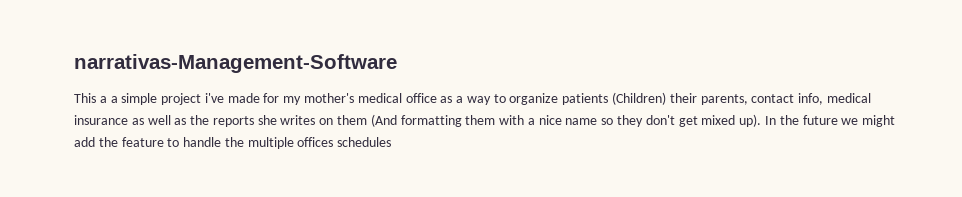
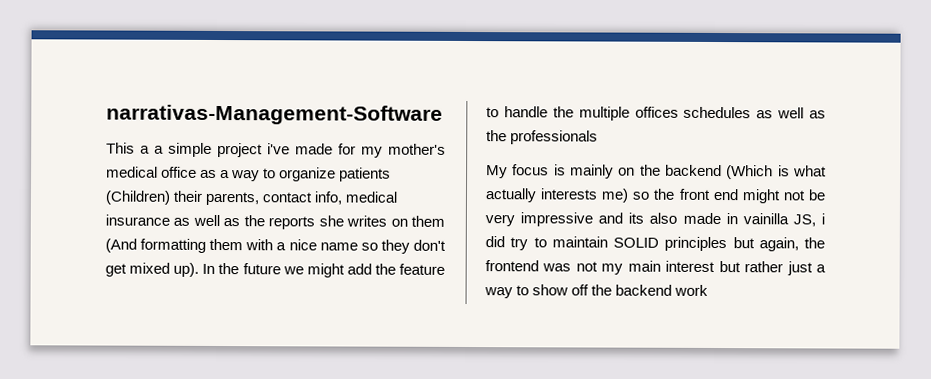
- In the future we might add the feature to handle the multiple offices schedules
+ In the future we might add the feature to handle the multiple offices schedules as well as the professionals
+ My focus is mainly on the backend (Which is what actually interests me) so the front end might not be very impressive and its also made in vainilla JS, i did try to maintain SOLID principles but again, the frontend was not my main interest but rather just a way to show off the backend work

